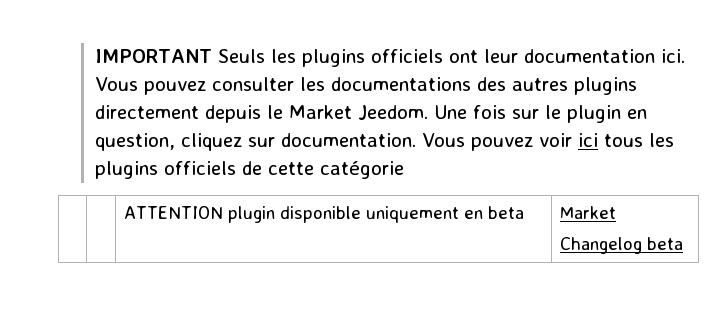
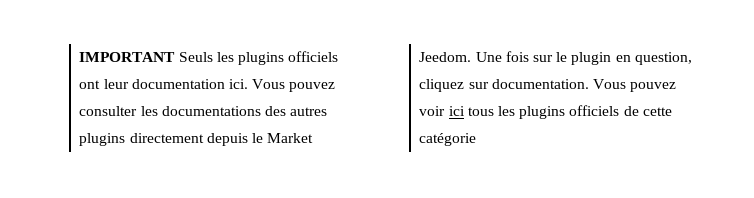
- | | ATTENTION plugin disponible uniquement en beta | Market
- Changelog beta

